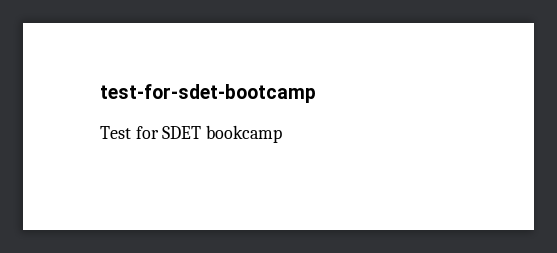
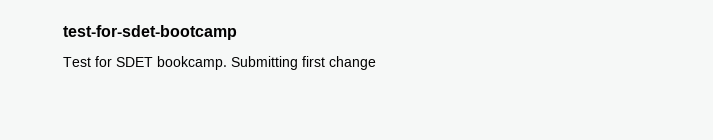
- Test for SDET bookcamp
+ Test for SDET bookcamp. Submitting first change

